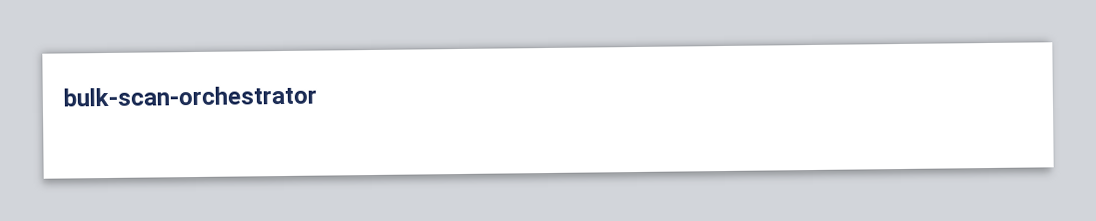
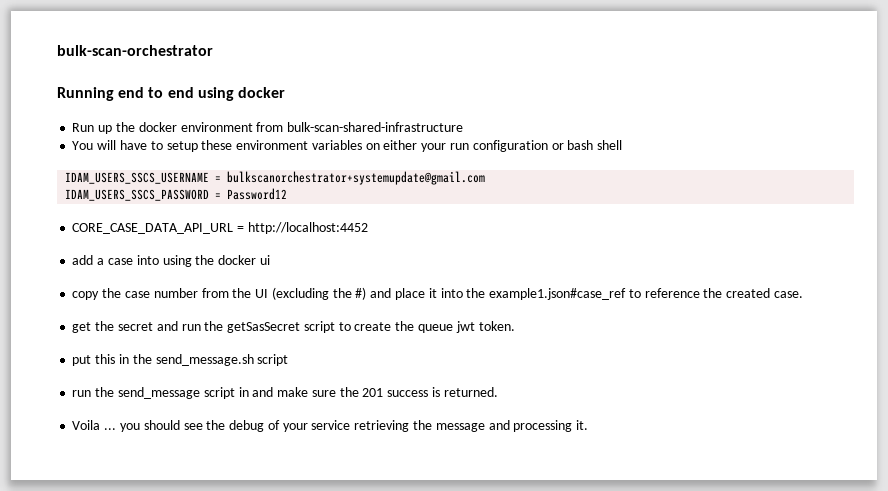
+ Running end to end using docker
+ Run up the docker environment from bulk-scan-shared-infrastructure
+ You will have to setup these environment variables on either your run configuration or bash shell
+ IDAM_USERS_SSCS_USERNAME = bulkscanorchestrator+systemupdate@gmail.com
+ IDAM_USERS_SSCS_PASSWORD = Password12
+ CORE_CASE_DATA_API_URL = http://localhost:4452
+ add a case into using the docker ui
+ copy the case number from the UI (excluding the #) and place it into the example1.json#case_ref to reference the created case.
+ get the secret and run the getSasSecret script to create the queue jwt token.
+ put this in the send_message.sh script
+ run the send_message script in and make sure the 201 success is returned.
+ Voila ... you should see the debug of your service retrieving the message and processing it.

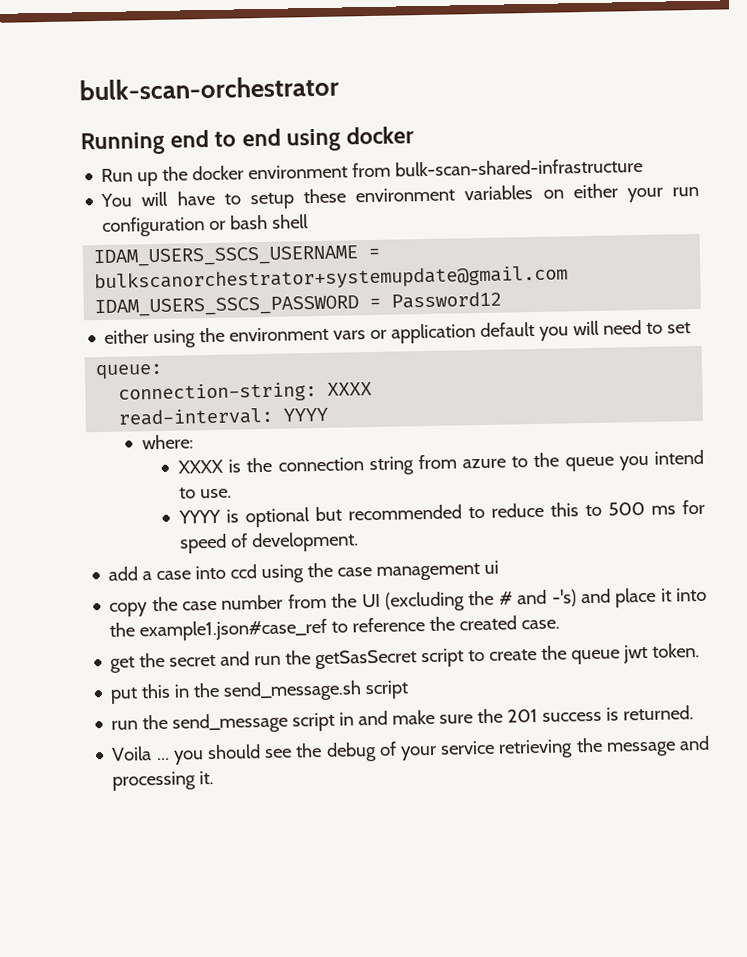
- CORE_CASE_DATA_API_URL = http://localhost:4452
+ either using the environment vars or application default you will need to set
+ queue:
+ connection-string: XXXX
+ read-interval: YYYY
+ where:
+ XXXX is the connection string from azure to the queue you intend to use.
+ YYYY is optional but recommended to reduce this to 500 ms for speed of development.
- add a case into using the docker ui
+ add a case into ccd using the case management ui
- copy the case number from the UI (excluding the #) and place it into the example1.json#case_ref to reference the created case.
+ copy the case number from the UI (excluding the # and -'s) and place it into the example1.json#case_ref to reference the created case.

